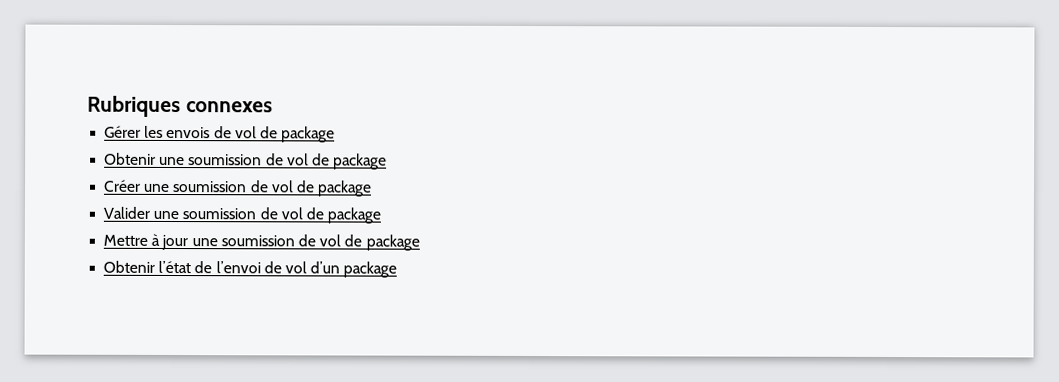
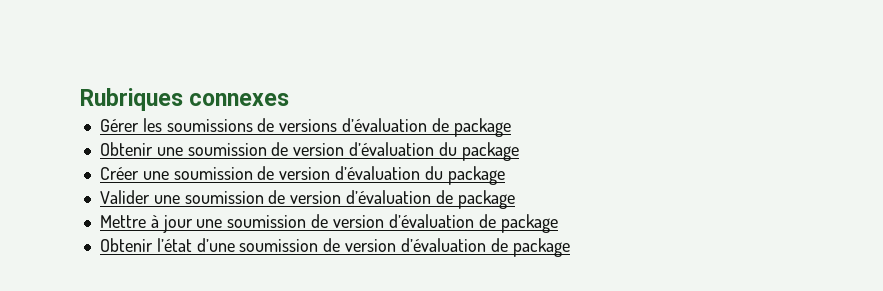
- Gérer les envois de vol de package
+ Gérer les soumissions de versions d’évaluation de package
- Obtenir une soumission de vol de package
+ Obtenir une soumission de version d’évaluation du package
- Créer une soumission de vol de package
+ Créer une soumission de version d’évaluation du package
- Valider une soumission de vol de package
+ Valider une soumission de version d’évaluation de package
- Mettre à jour une soumission de vol de package
+ Mettre à jour une soumission de version d’évaluation de package
- Obtenir l’état de l’envoi de vol d’un package
+ Obtenir l’état d’une soumission de version d’évaluation de package

